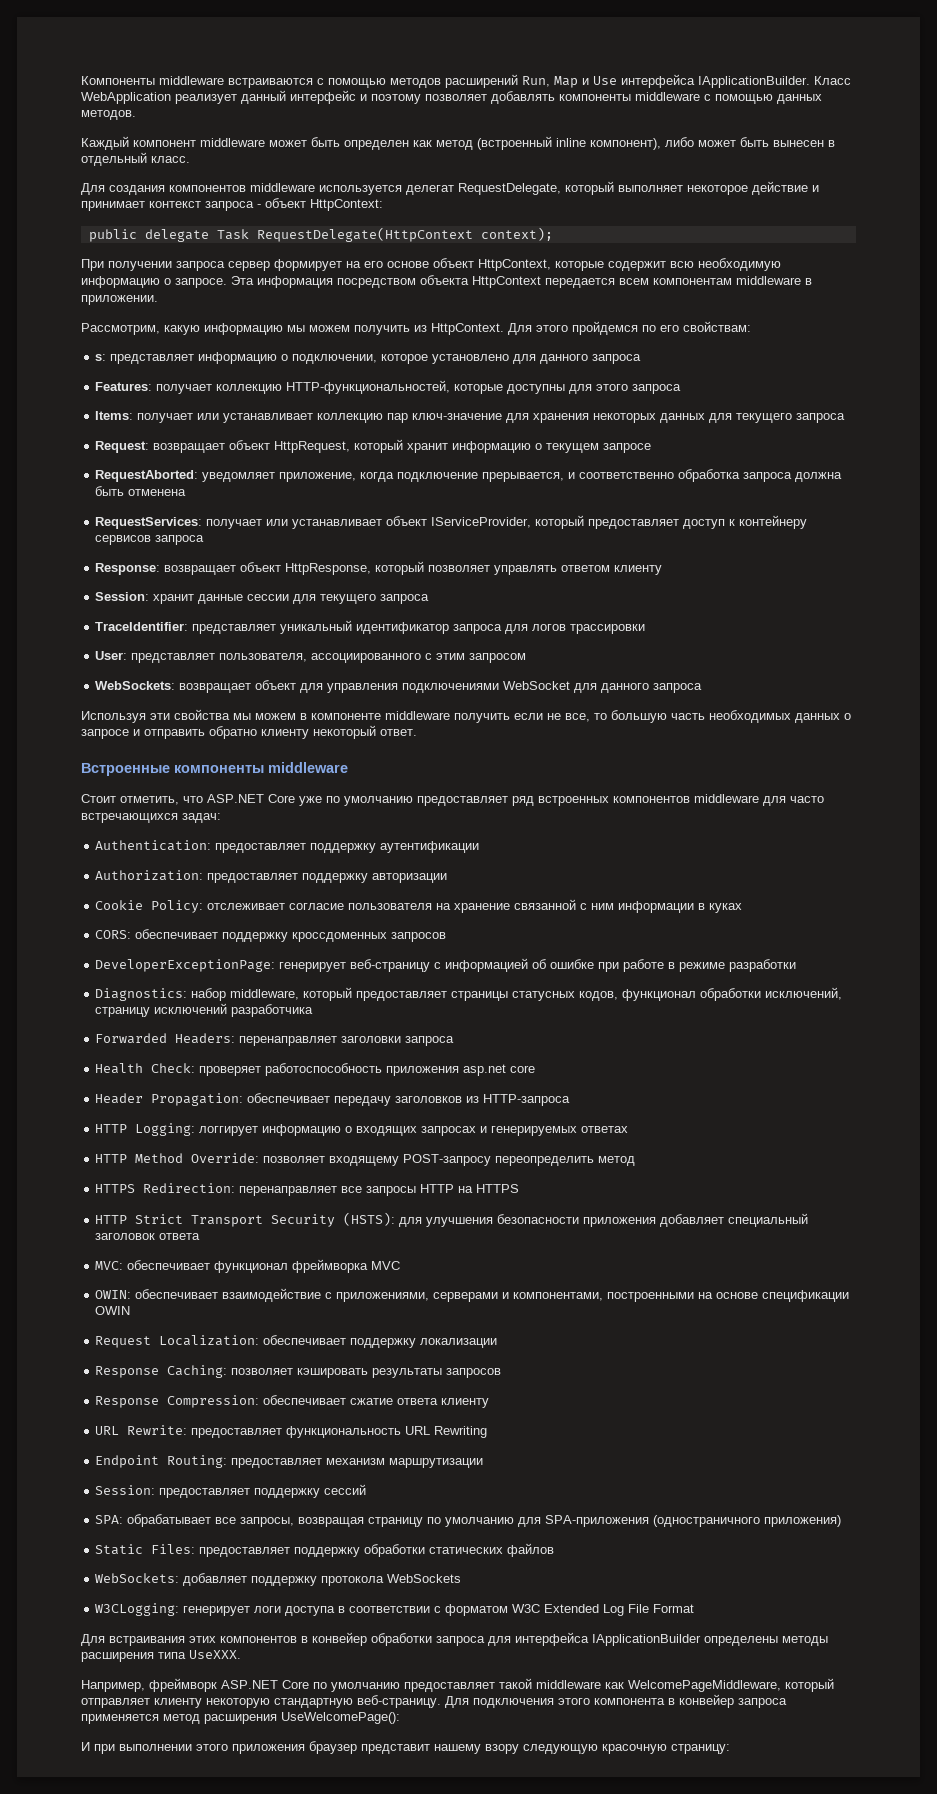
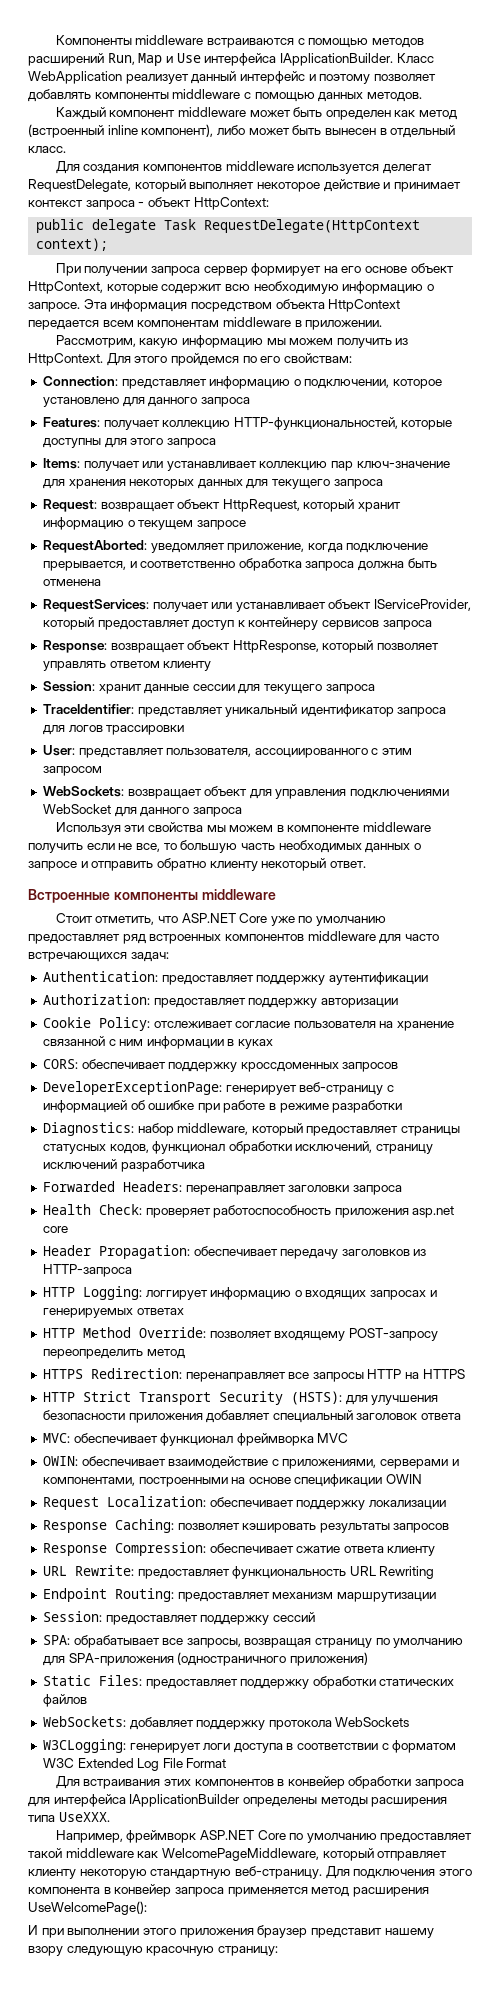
- s: представляет информацию о подключении, которое установлено для данного запроса
+ Connection: представляет информацию о подключении, которое установлено для данного запроса

